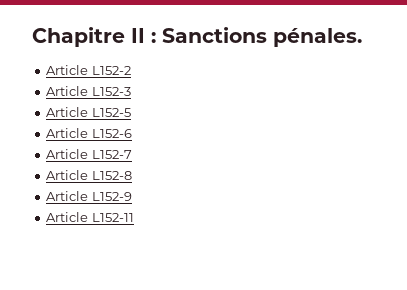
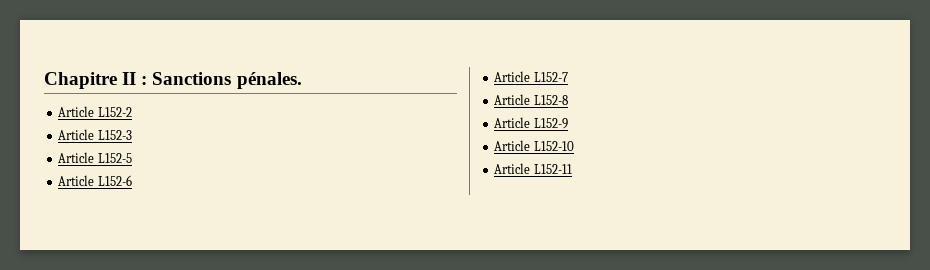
+ Article L152-10

